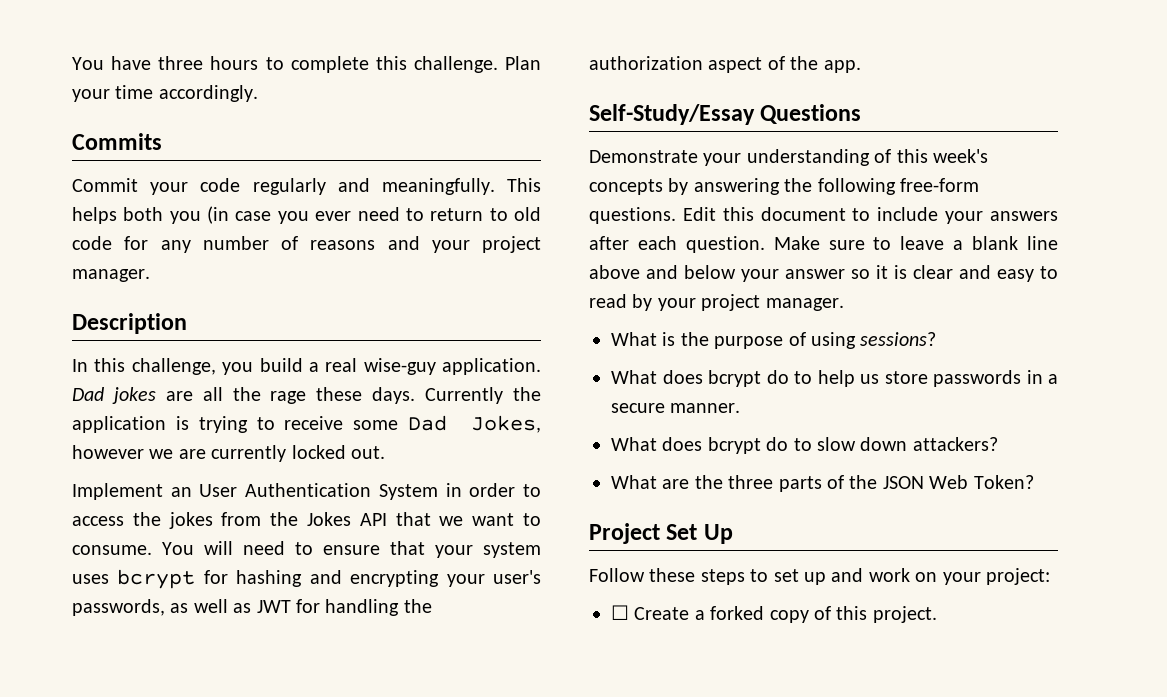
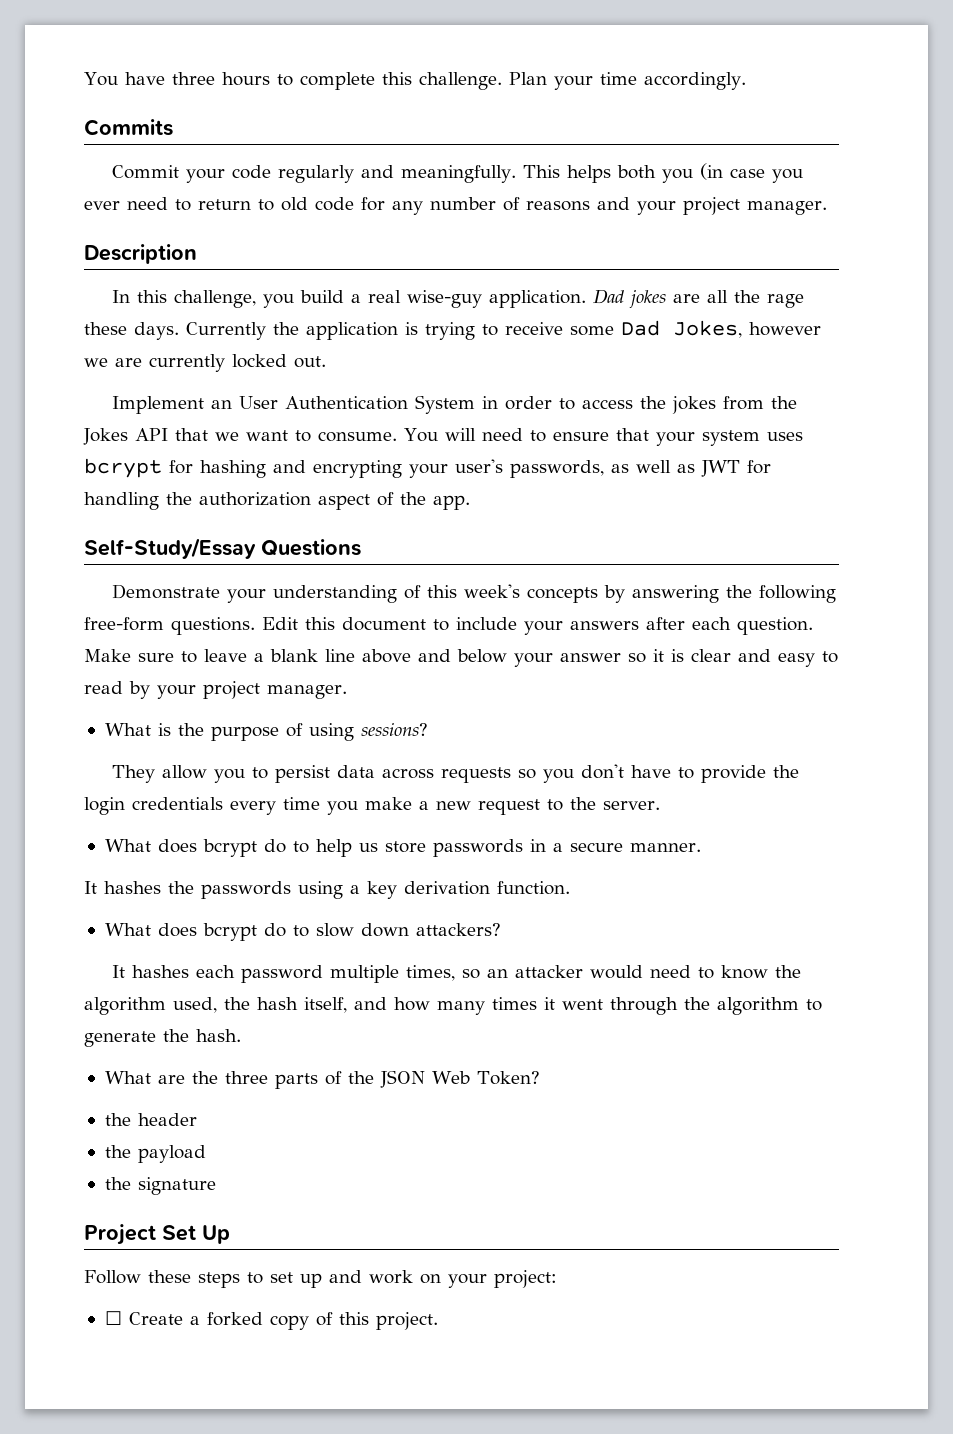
+ They allow you to persist data across requests so you don't have to provide the login credentials every time you make a new request to the server.
+ It hashes the passwords using a key derivation function.
+ It hashes each password multiple times, so an attacker would need to know the algorithm used, the hash itself, and how many times it went through the algorithm to generate the hash.
+ the header
+ the payload
+ the signature

